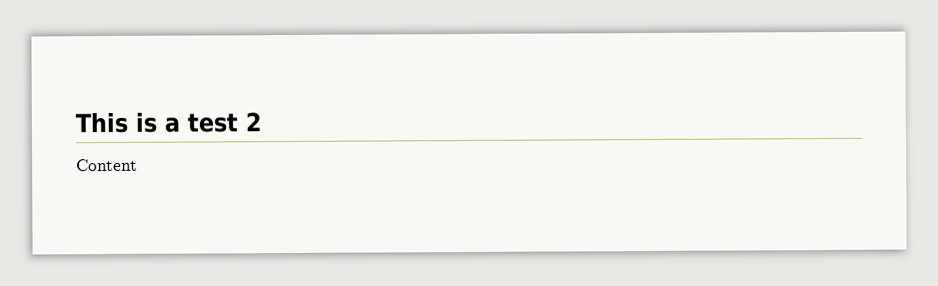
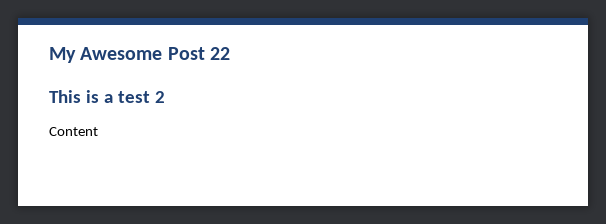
+ My Awesome Post 22

